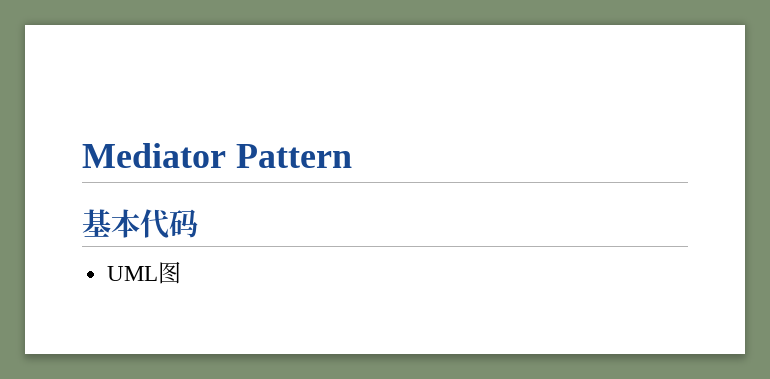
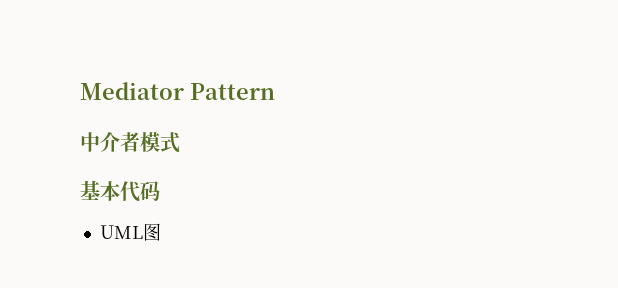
+ 中介者模式

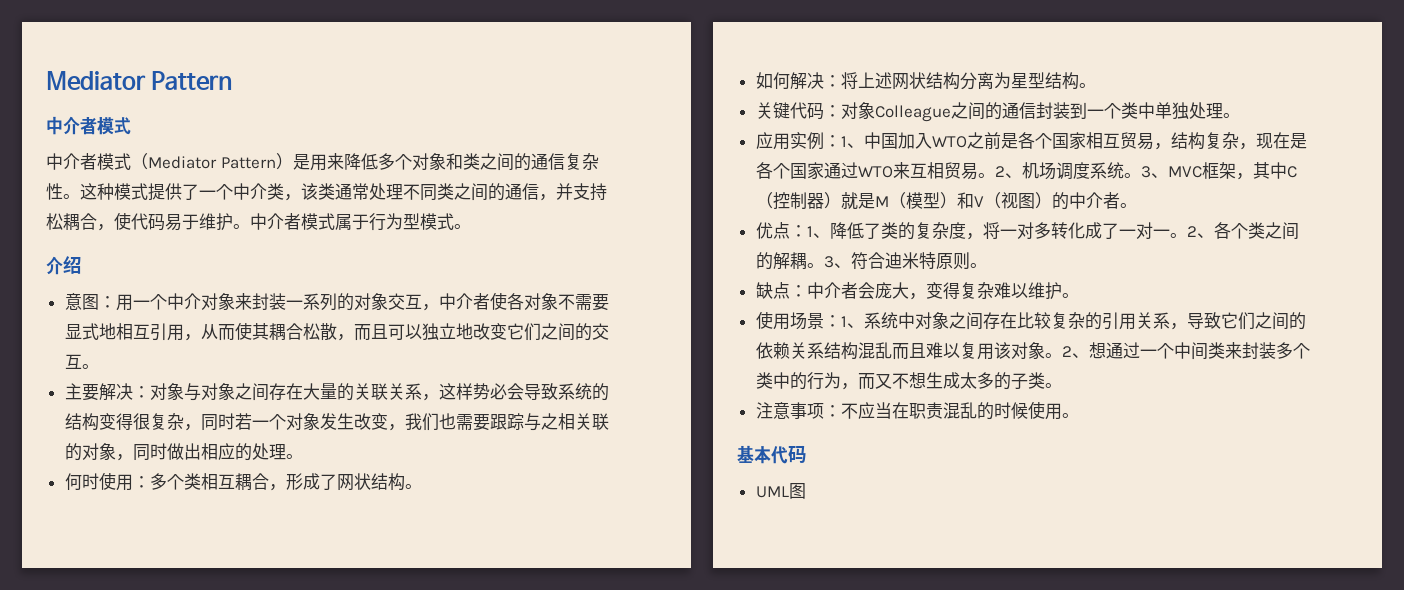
+ 中介者模式（Mediator Pattern）是用来降低多个对象和类之间的通信复杂性。这种模式提供了一个中介类，该类通常处理不同类之间的通信，并支持松耦合，使代码易于维护。中介者模式属于行为型模式。
+ 介绍
+ 意图：用一个中介对象来封装一系列的对象交互，中介者使各对象不需要显式地相互引用，从而使其耦合松散，而且可以独立地改变它们之间的交互。
+ 主要解决：对象与对象之间存在大量的关联关系，这样势必会导致系统的结构变得很复杂，同时若一个对象发生改变，我们也需要跟踪与之相关联的对象，同时做出相应的处理。
+ 何时使用：多个类相互耦合，形成了网状结构。
+ 如何解决：将上述网状结构分离为星型结构。
+ 关键代码：对象Colleague之间的通信封装到一个类中单独处理。
+ 应用实例：1、中国加入WTO之前是各个国家相互贸易，结构复杂，现在是各个国家通过WTO来互相贸易。2、机场调度系统。3、MVC框架，其中C（控制器）就是M（模型）和V（视图）的中介者。
+ 优点：1、降低了类的复杂度，将一对多转化成了一对一。2、各个类之间的解耦。3、符合迪米特原则。
+ 缺点：中介者会庞大，变得复杂难以维护。
+ 使用场景：1、系统中对象之间存在比较复杂的引用关系，导致它们之间的依赖关系结构混乱而且难以复用该对象。2、想通过一个中间类来封装多个类中的行为，而又不想生成太多的子类。
+ 注意事项：不应当在职责混乱的时候使用。

